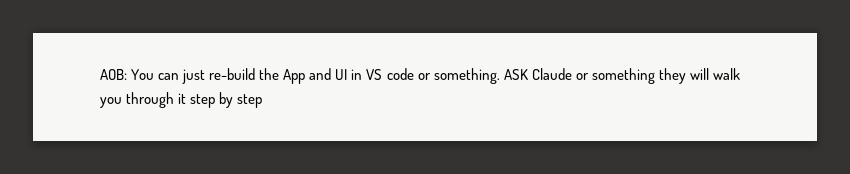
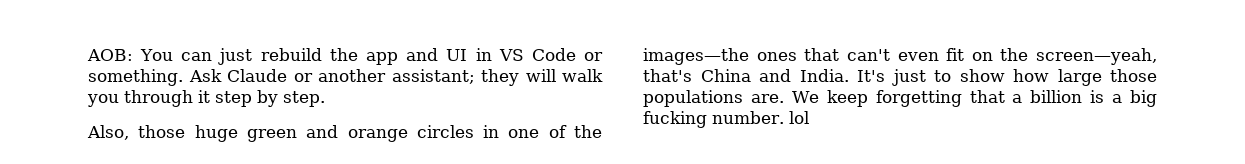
- AOB: You can just re-build the App and UI in VS code or something.
+ AOB: You can just rebuild the app and UI in VS Code or something.
- ASK Claude or something they will walk you through it step by step
+ Ask Claude or another assistant; they will walk you through it step by step.
+ Also, those huge green and orange circles in one of the images—the ones that can't even fit on the screen—yeah, that's China and India. It's just to show how large those populations are. We keep forgetting that a billion is a big fucking number. lol

